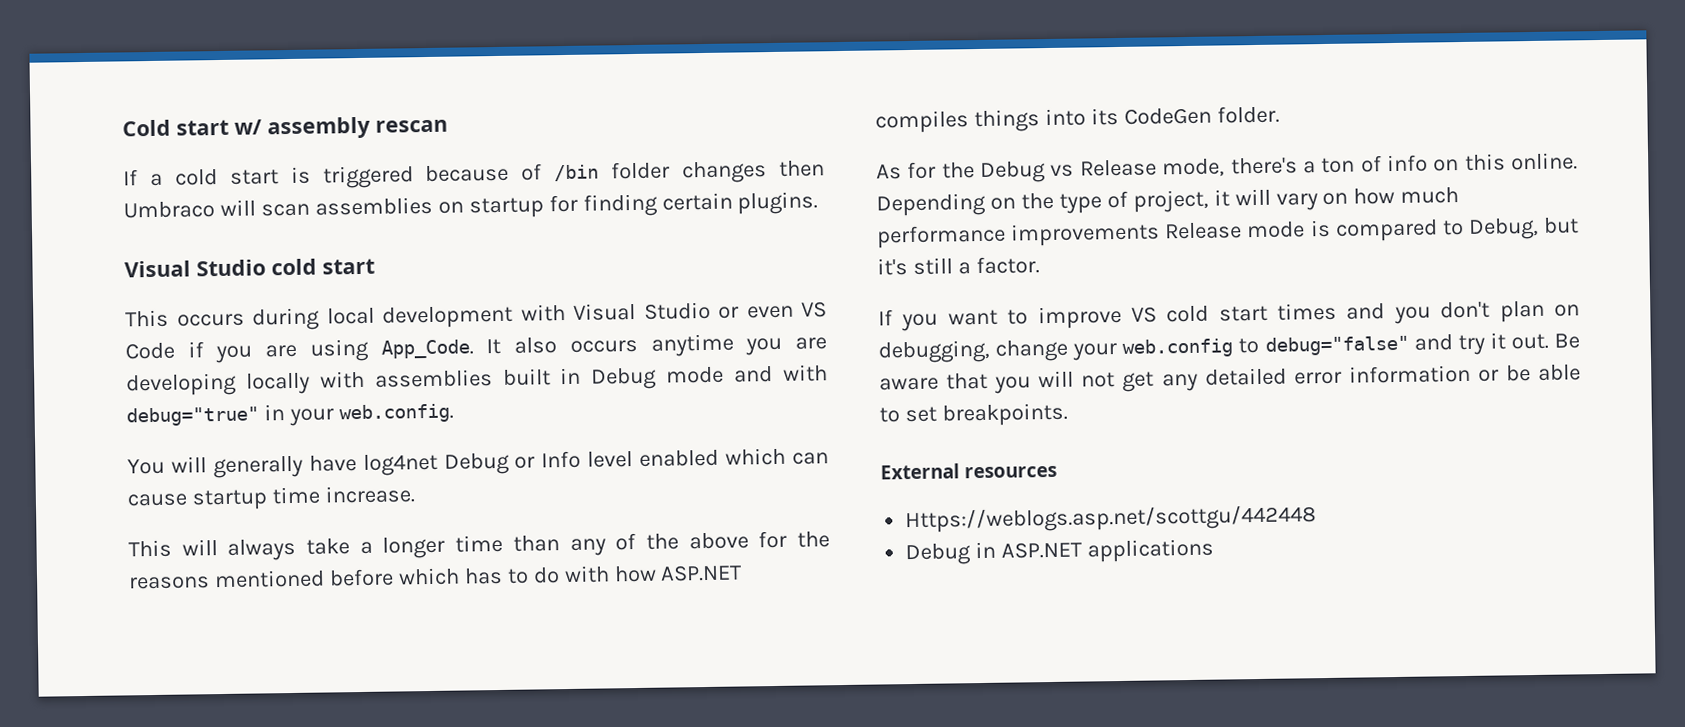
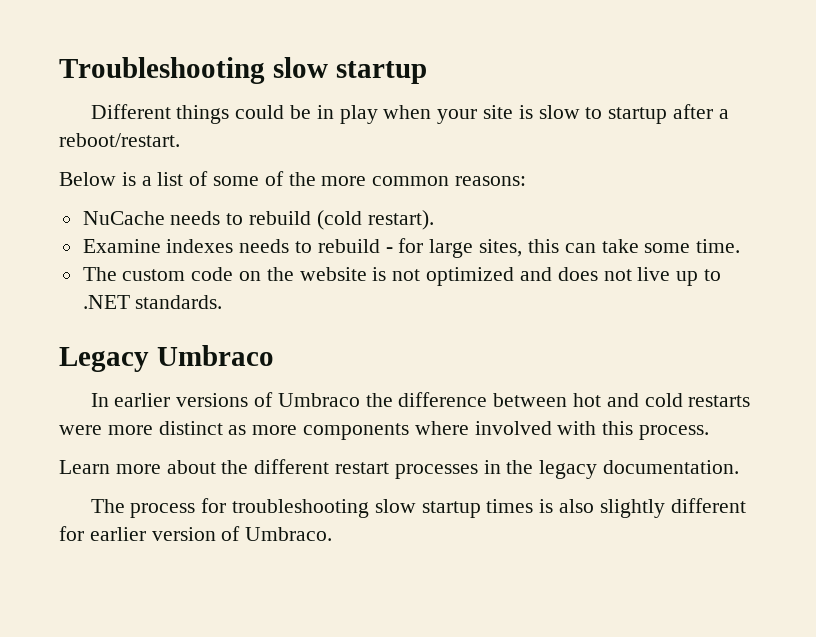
- Cold start w/ assembly rescan
- If a cold start is triggered because of /bin folder changes then Umbraco will scan assemblies on startup for finding certain plugins.
- Visual Studio cold start
- This occurs during local development with Visual Studio or even VS Code if you are using App_Code. It also occurs anytime you are developing locally with assemblies built in Debug mode and with debug="true" in your web.config.
- You will generally have log4net Debug or Info level enabled which can cause startup time increase.
- This will always take a longer time than any of the above for the reasons mentioned before which has to do with how ASP.NET compiles things into its CodeGen folder.
- As for the Debug vs Release mode, there's a ton of info on this online. Depending on the type of project, it will vary on how much performance improvements Release mode is compared to Debug, but it's still a factor.
- If you want to improve VS cold start times and you don't plan on debugging, change your web.config to debug="false" and try it out. Be aware that you will not get any detailed error information or be able to set breakpoints.
- External resources
- Https://weblogs.asp.net/scottgu/442448
- Debug in ASP.NET applications
+ Troubleshooting slow startup
+ Different things could be in play when your site is slow to startup after a reboot/restart.
+ Below is a list of some of the more common reasons:
+ NuCache needs to rebuild (cold restart).
+ Examine indexes needs to rebuild - for large sites, this can take some time.
+ The custom code on the website is not optimized and does not live up to .NET standards.
+ Legacy Umbraco
+ In earlier versions of Umbraco the difference between hot and cold restarts were more distinct as more components where involved with this process.
+ Learn more about the different restart processes in the legacy documentation.
+ The process for troubleshooting slow startup times is also slightly different for earlier version of Umbraco.

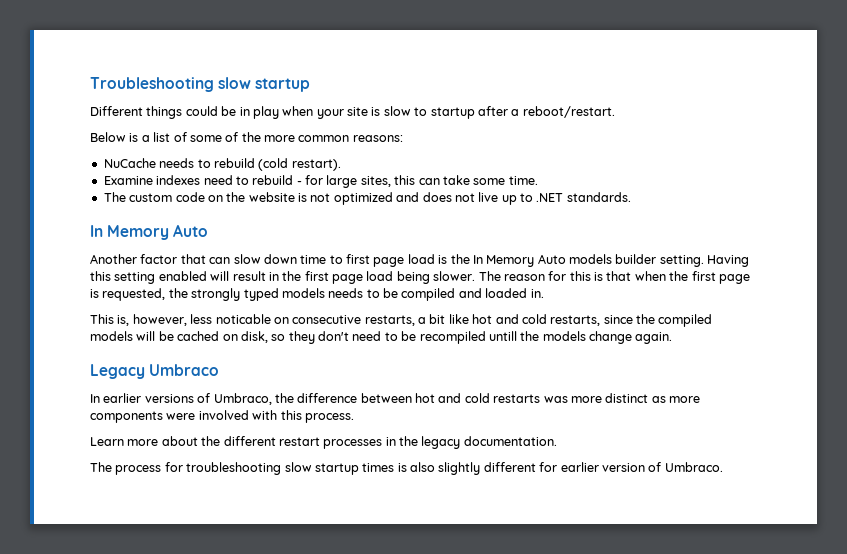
- Examine indexes needs to rebuild - for large sites, this can take some time.
+ Examine indexes need to rebuild - for large sites, this can take some time.
  The custom code on the website is not optimized and does not live up to .NET standards.
+ In Memory Auto
+ Another factor that can slow down time to first page load is the In Memory Auto models builder setting. Having this setting enabled will result in the first page load being slower. The reason for this is that when the first page is requested, the strongly typed models needs to be compiled and loaded in.
+ This is, however, less noticable on consecutive restarts, a bit like hot and cold restarts, since the compiled models will be cached on disk, so they don't need to be recompiled untill the models change again.
- In earlier versions of Umbraco the difference between hot and cold restarts were more distinct as more components where involved with this process.
+ In earlier versions of Umbraco, the difference between hot and cold restarts was more distinct as more components were involved with this process.

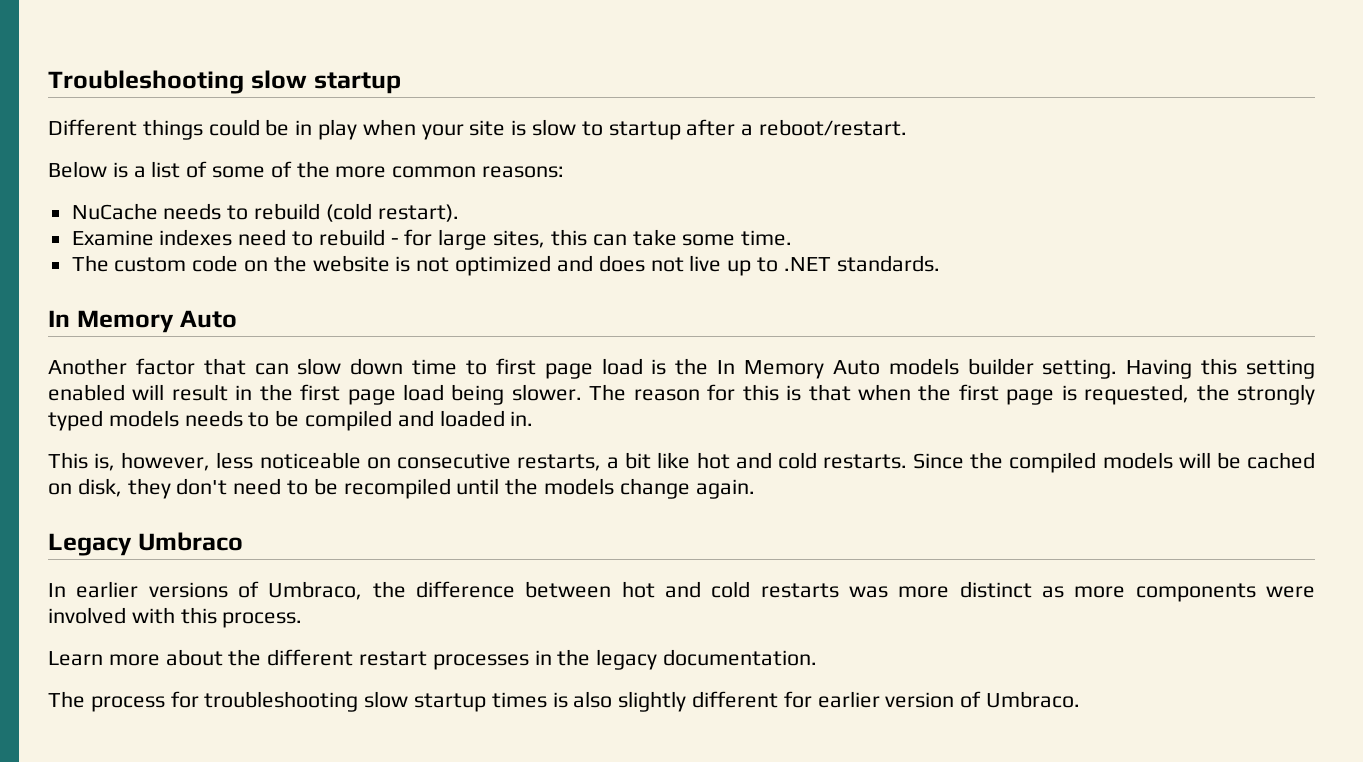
- This is, however, less noticable on consecutive restarts, a bit like hot and cold restarts, since the compiled models will be cached on disk, so they don't need to be recompiled untill the models change again.
+ This is, however, less noticeable on consecutive restarts, a bit like hot and cold restarts. Since the compiled models will be cached on disk, they don't need to be recompiled until the models change again.

